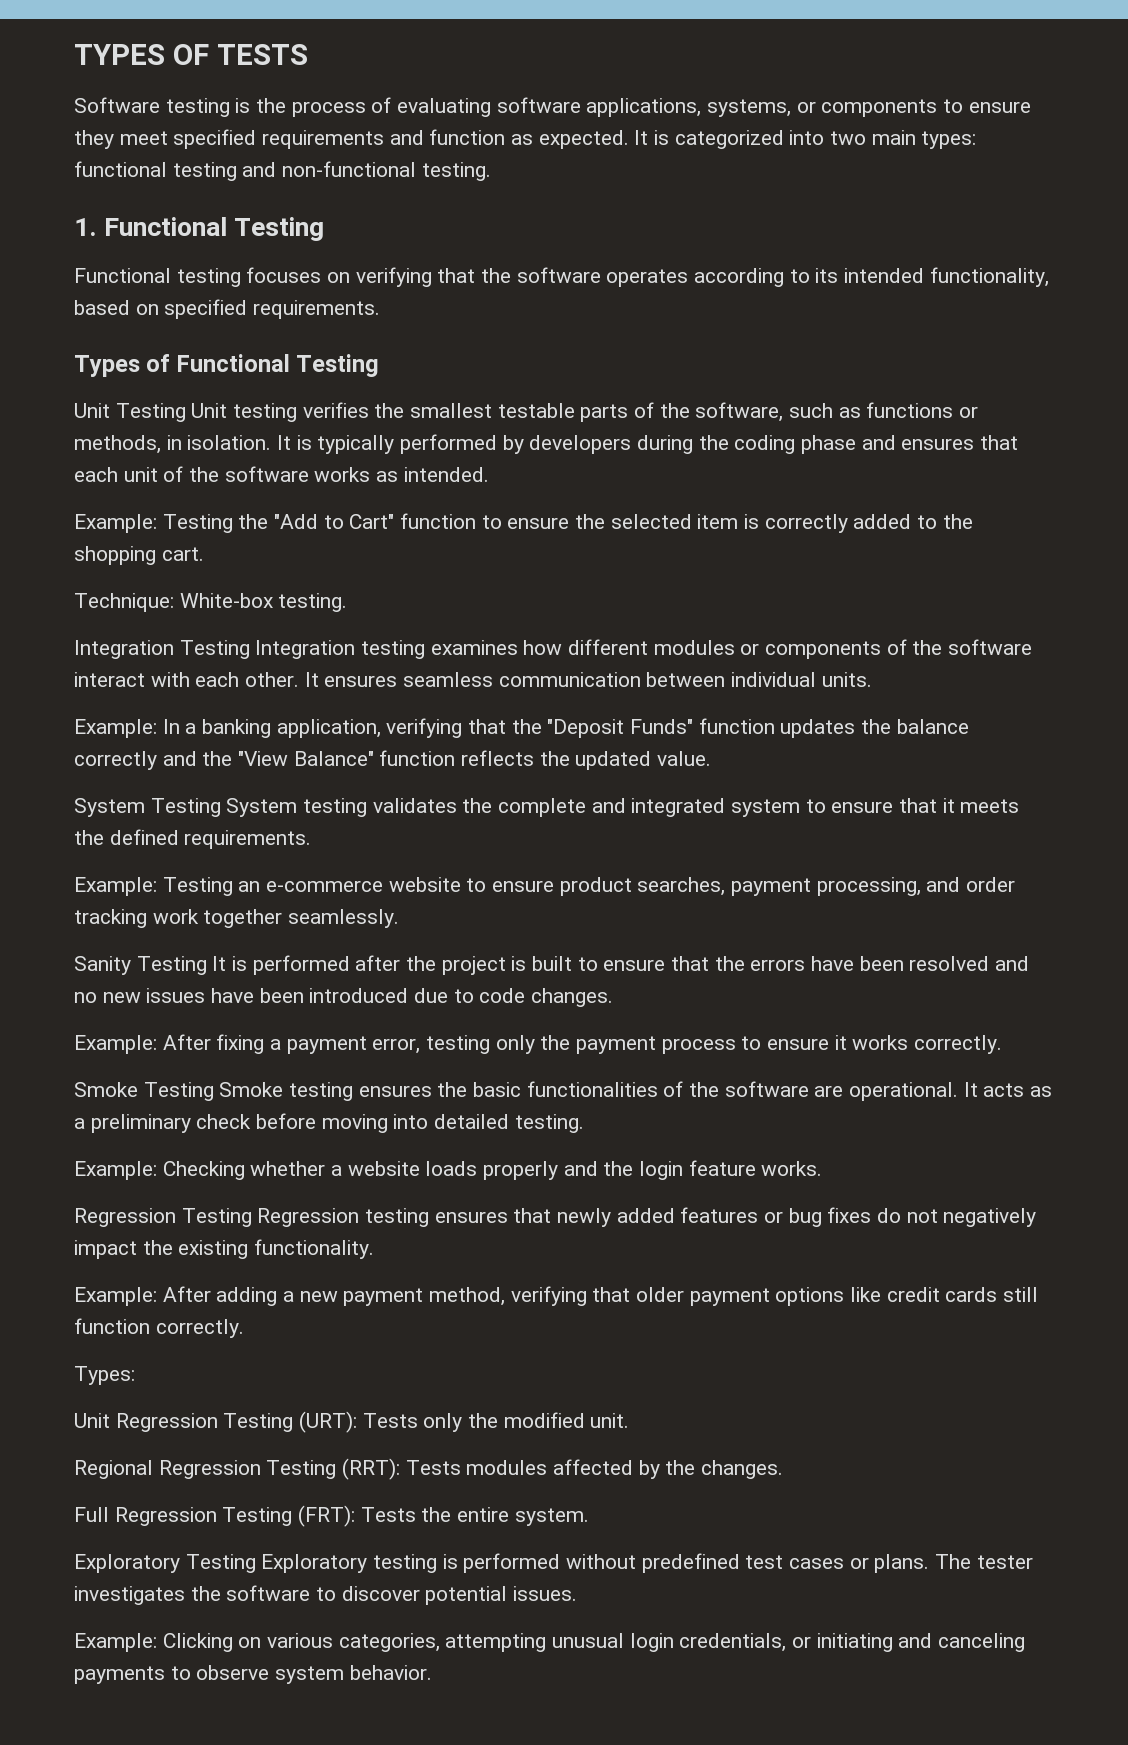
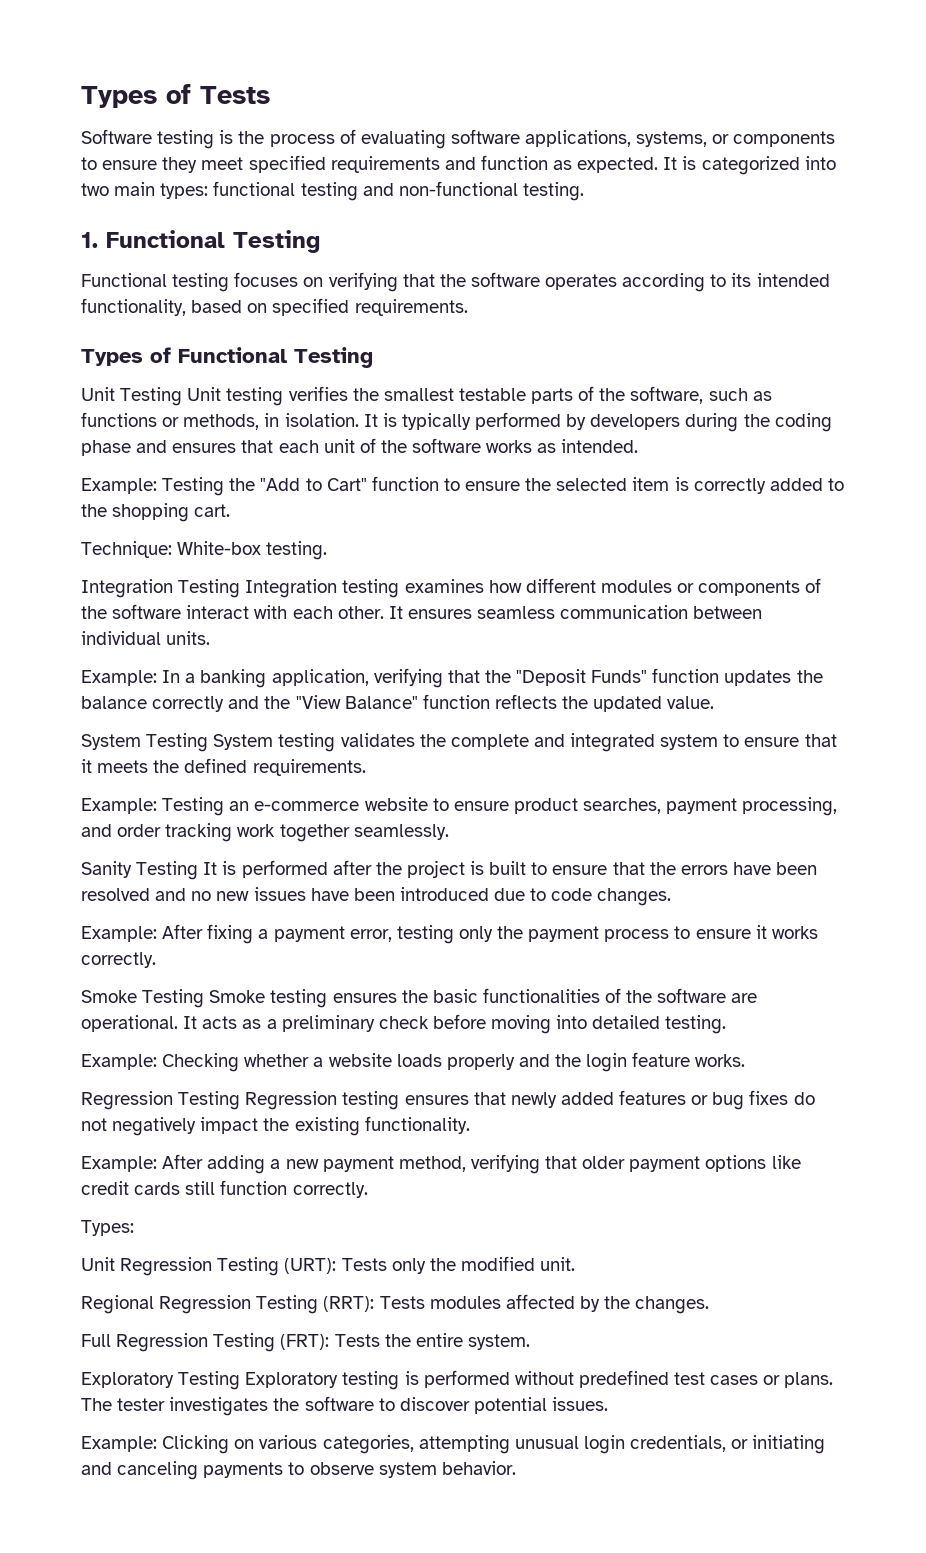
- TYPES OF TESTS
+ Types of Tests

